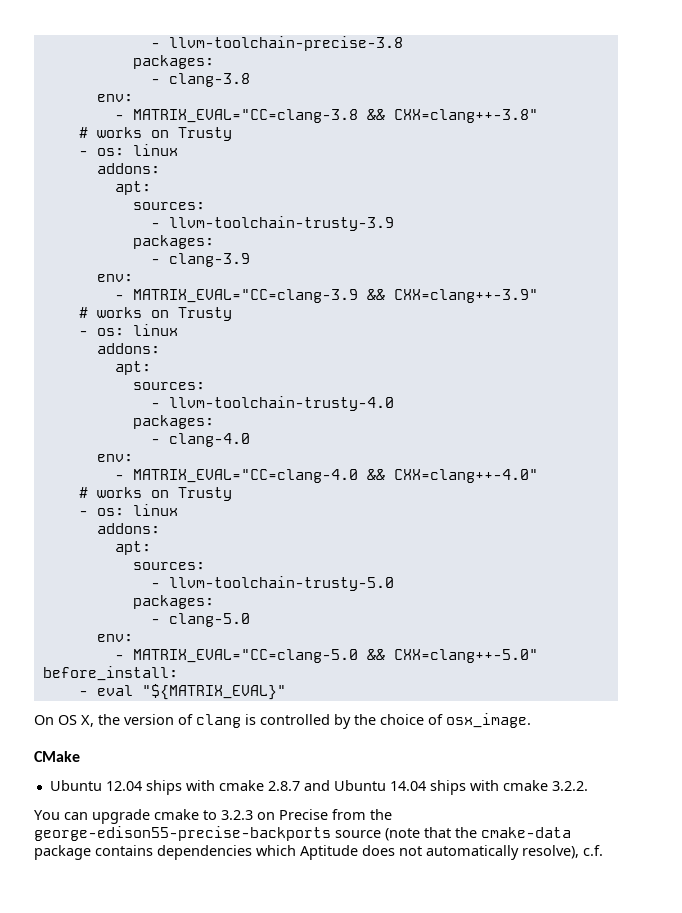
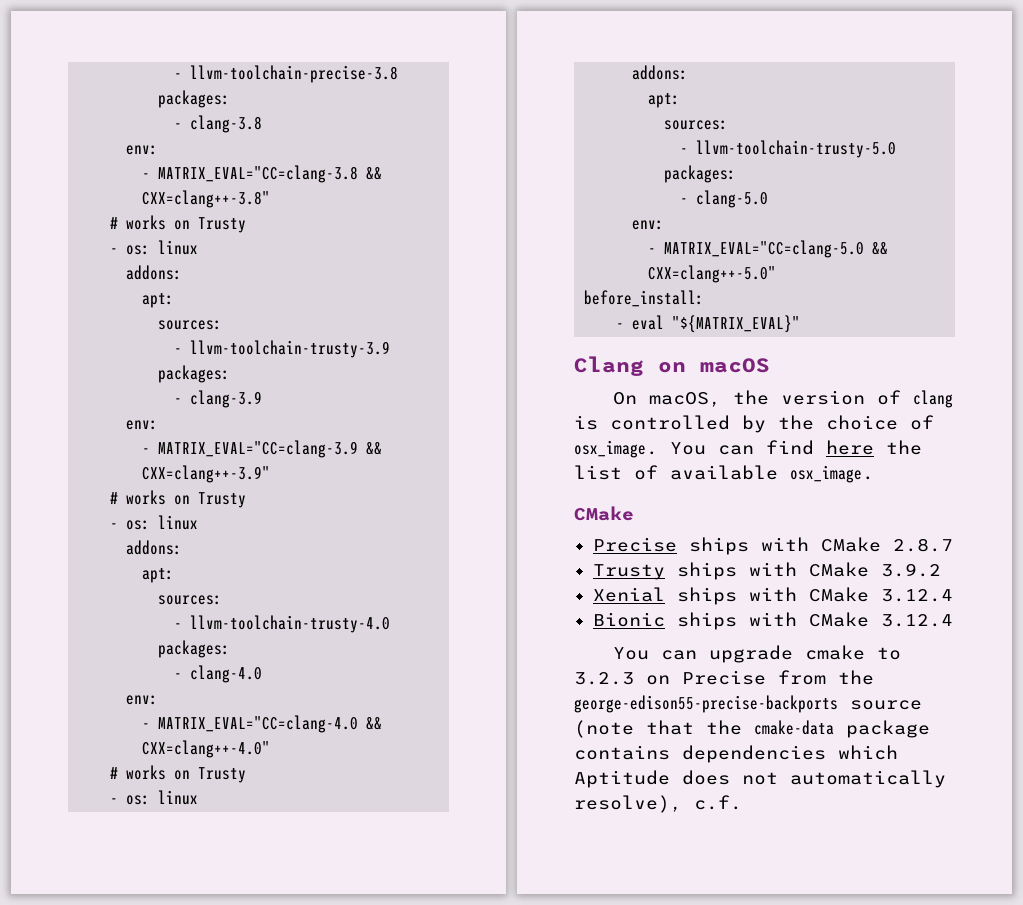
+ Clang on macOS
- On OS X, the version of clang is controlled by the choice of osx_image.
+ On macOS, the version of clang is controlled by the choice of osx_image. You can find here the list of available osx_image.
- Ubuntu 12.04 ships with cmake 2.8.7 and Ubuntu 14.04 ships with cmake 3.2.2.
+ Precise ships with CMake 2.8.7
+ Trusty ships with CMake 3.9.2
+ Xenial ships with CMake 3.12.4
+ Bionic ships with CMake 3.12.4

